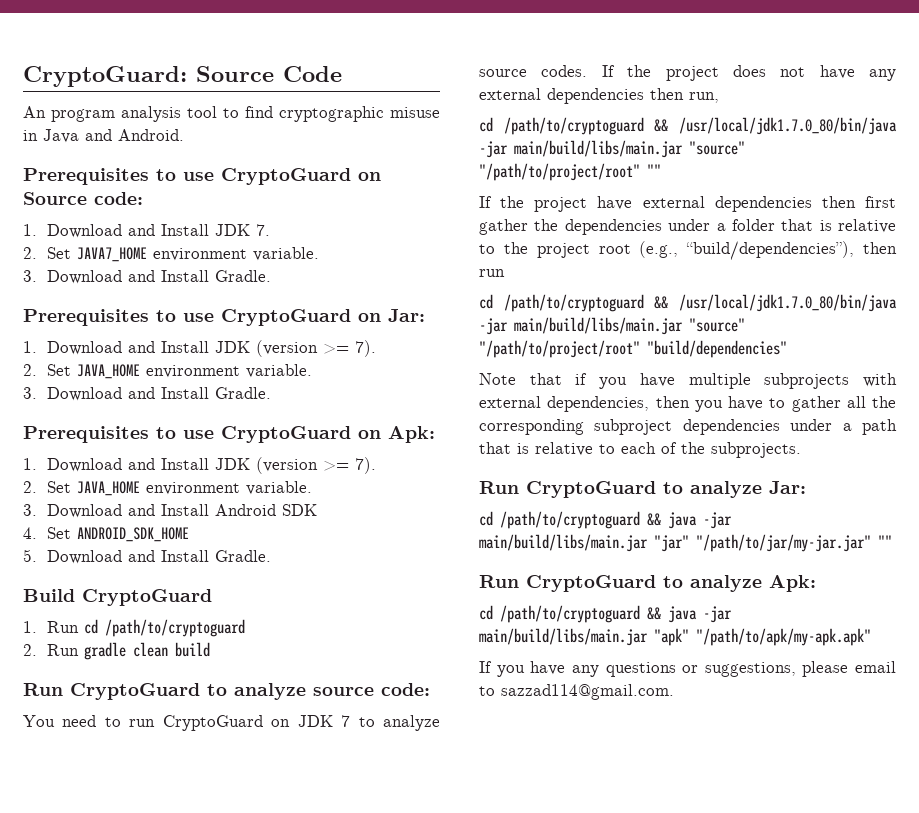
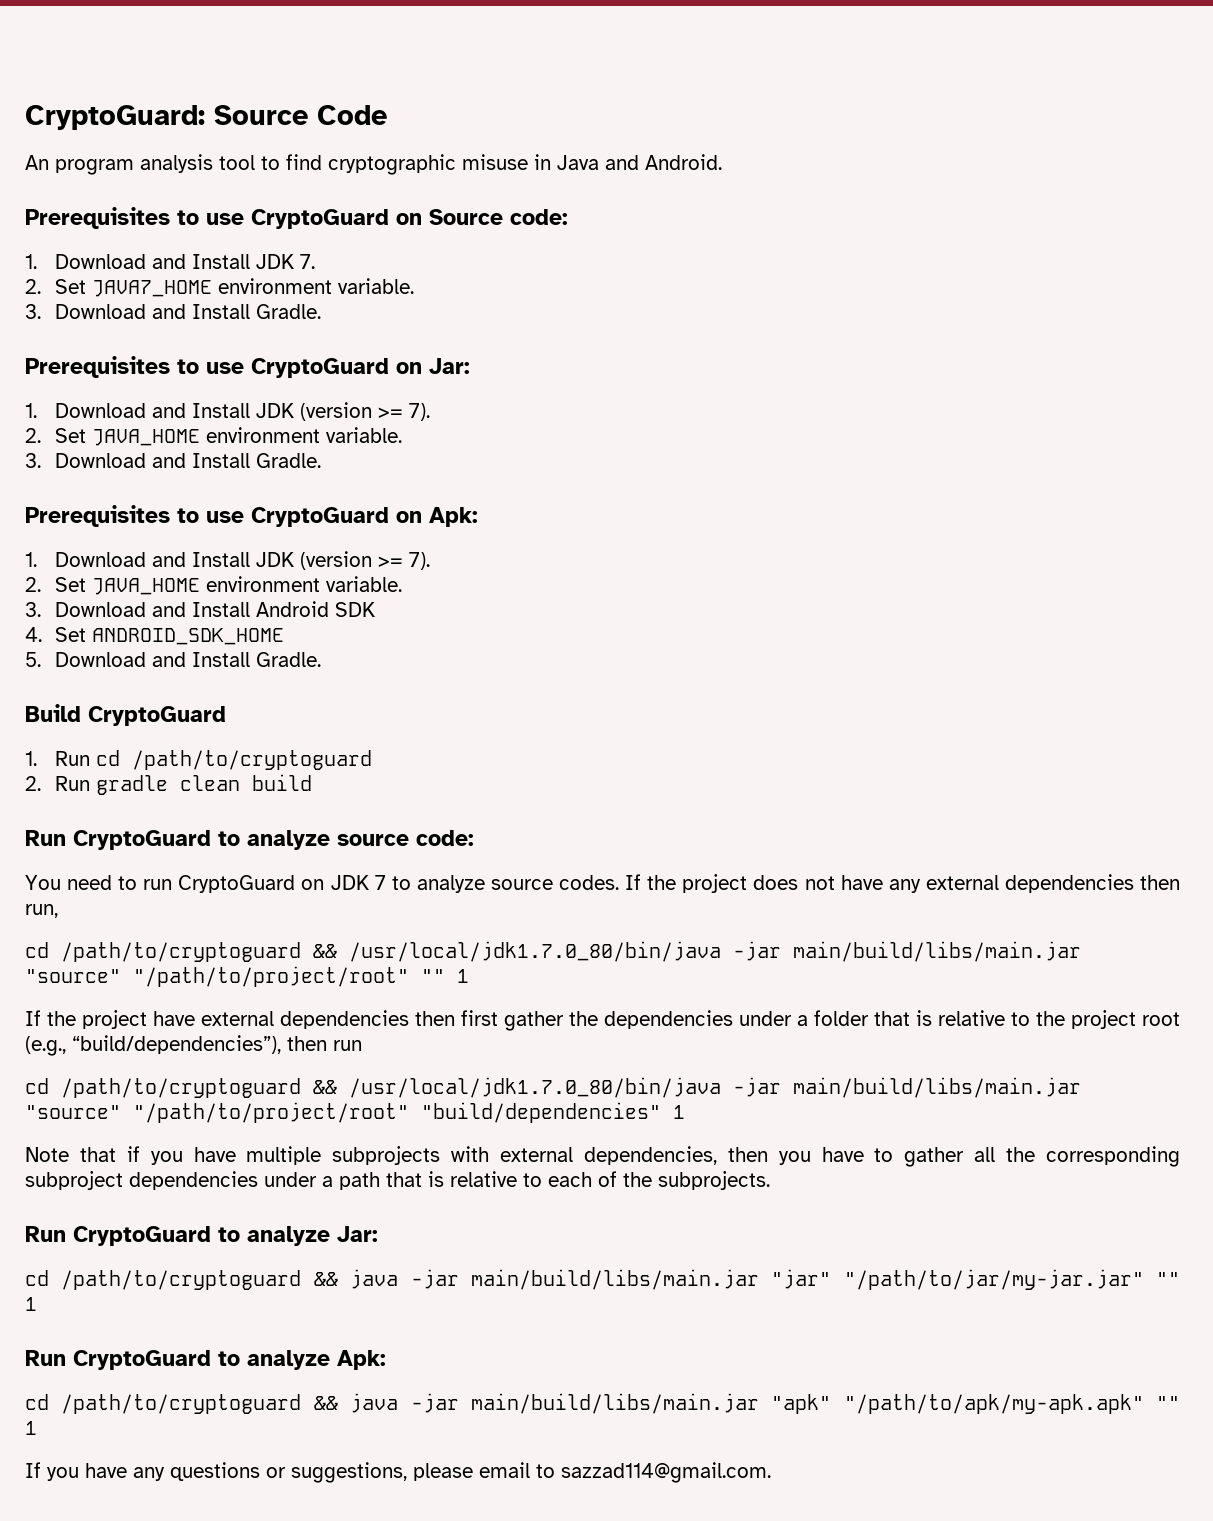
- cd /path/to/cryptoguard && /usr/local/jdk1.7.0_80/bin/java -jar main/build/libs/main.jar "source" "/path/to/project/root" ""
+ cd /path/to/cryptoguard && /usr/local/jdk1.7.0_80/bin/java -jar main/build/libs/main.jar "source" "/path/to/project/root" "" 1
- cd /path/to/cryptoguard && /usr/local/jdk1.7.0_80/bin/java -jar main/build/libs/main.jar "source" "/path/to/project/root" "build/dependencies"
+ cd /path/to/cryptoguard && /usr/local/jdk1.7.0_80/bin/java -jar main/build/libs/main.jar "source" "/path/to/project/root" "build/dependencies" 1
- cd /path/to/cryptoguard && java -jar main/build/libs/main.jar "jar" "/path/to/jar/my-jar.jar" ""
+ cd /path/to/cryptoguard && java -jar main/build/libs/main.jar "jar" "/path/to/jar/my-jar.jar" "" 1
- cd /path/to/cryptoguard && java -jar main/build/libs/main.jar "apk" "/path/to/apk/my-apk.apk"
+ cd /path/to/cryptoguard && java -jar main/build/libs/main.jar "apk" "/path/to/apk/my-apk.apk" "" 1

